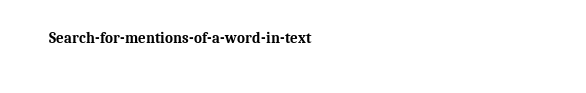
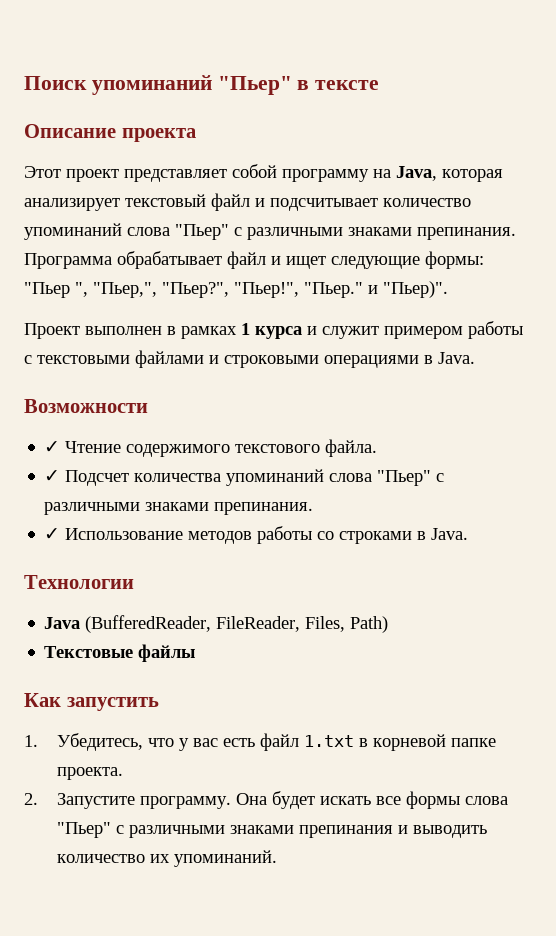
- Search-for-mentions-of-a-word-in-text
+ Поиск упоминаний "Пьер" в тексте
+ Описание проекта
+ Этот проект представляет собой программу на Java, которая анализирует текстовый файл и подсчитывает количество упоминаний слова "Пьер" с различными знаками препинания. Программа обрабатывает файл и ищет следующие формы: "Пьер ", "Пьер,", "Пьер?", "Пьер!", "Пьер." и "Пьер)".
+ Проект выполнен в рамках 1 курса и служит примером работы с текстовыми файлами и строковыми операциями в Java.
+ Возможности
+ ✓ Чтение содержимого текстового файла.
+ ✓ Подсчет количества упоминаний слова "Пьер" с различными знаками препинания.
+ ✓ Использование методов работы со строками в Java.
+ Технологии
+ Java (BufferedReader, FileReader, Files, Path)
+ Текстовые файлы
+ Как запустить
+ 1. Убедитесь, что у вас есть файл 1.txt в корневой папке проекта.
+ 2. Запустите программу. Она будет искать все формы слова "Пьер" с различными знаками препинания и выводить количество их упоминаний.

